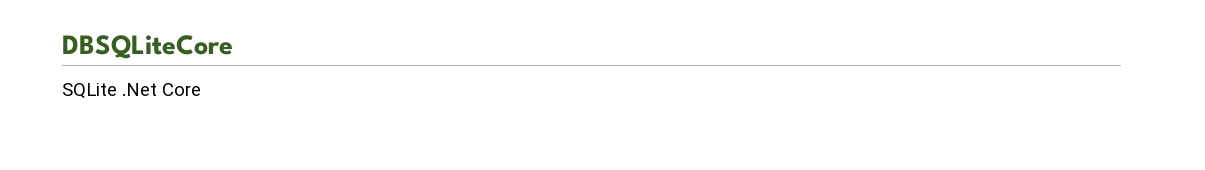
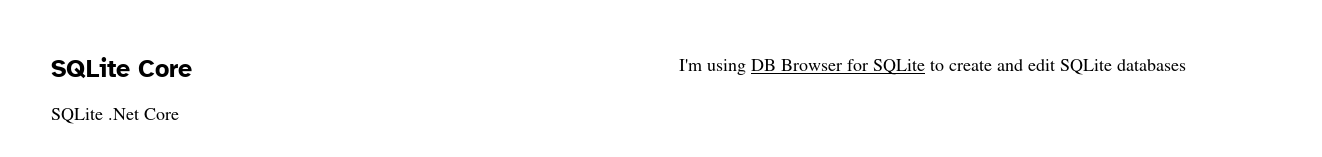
- DBSQLiteCore
+ SQLite Core
+ I'm using DB Browser for SQLite to create and edit SQLite databases

